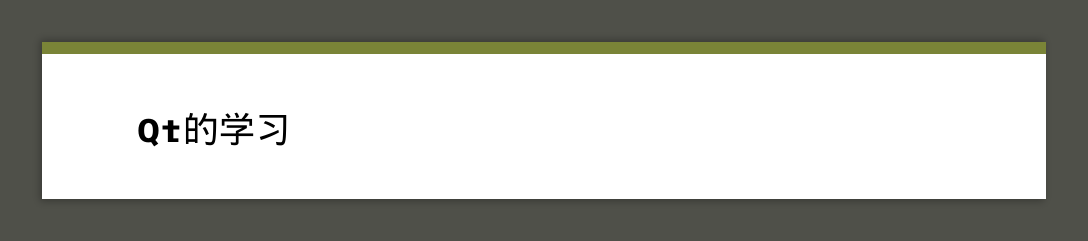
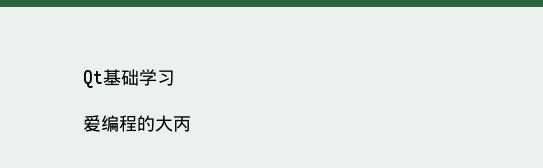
- Qt的学习
+ Qt基础学习
+ 爱编程的大丙

